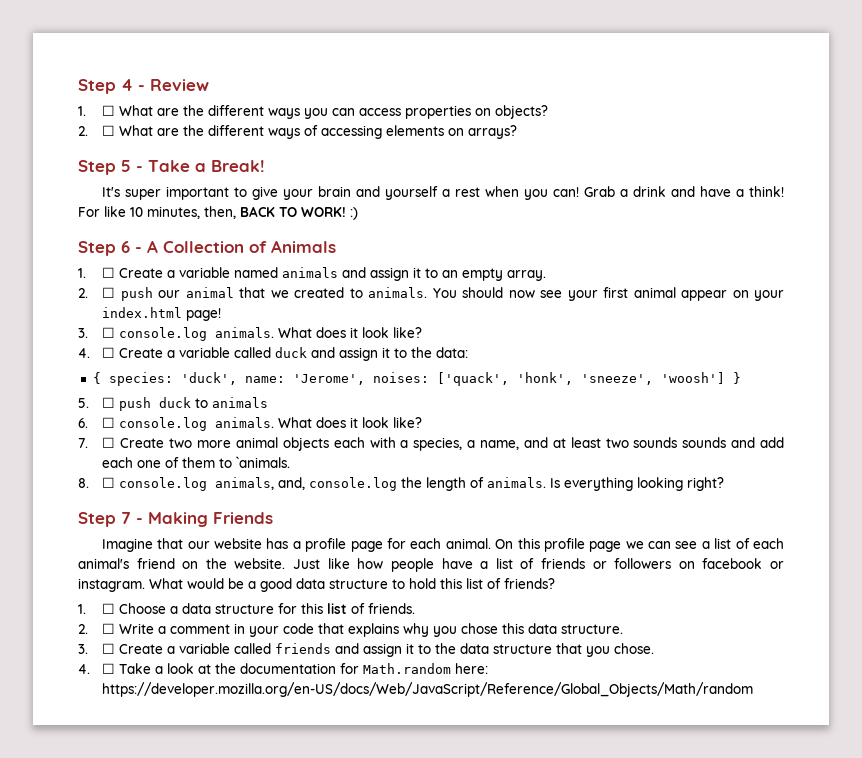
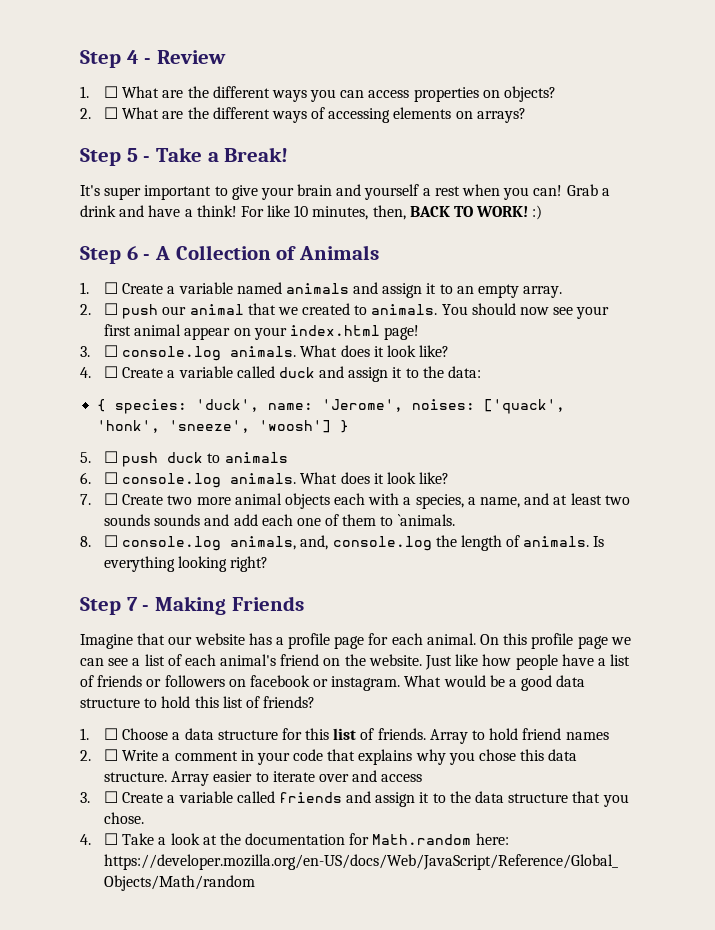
+ Array to hold friend names
+ Array easier to iterate over and access

